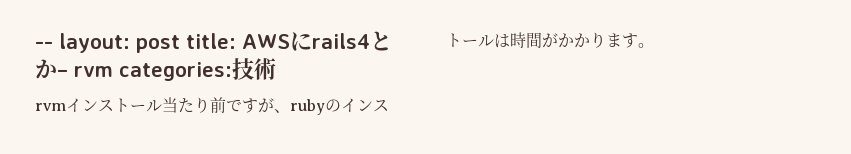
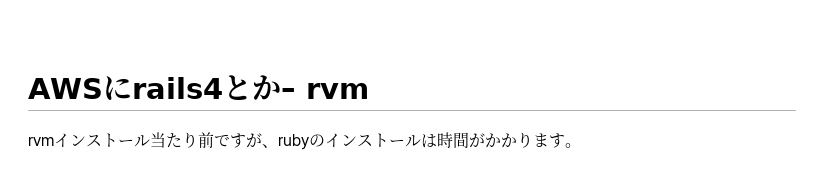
- -- layout: post title: AWSにrails4とか– rvm categories:技術
+ AWSにrails4とか– rvm

